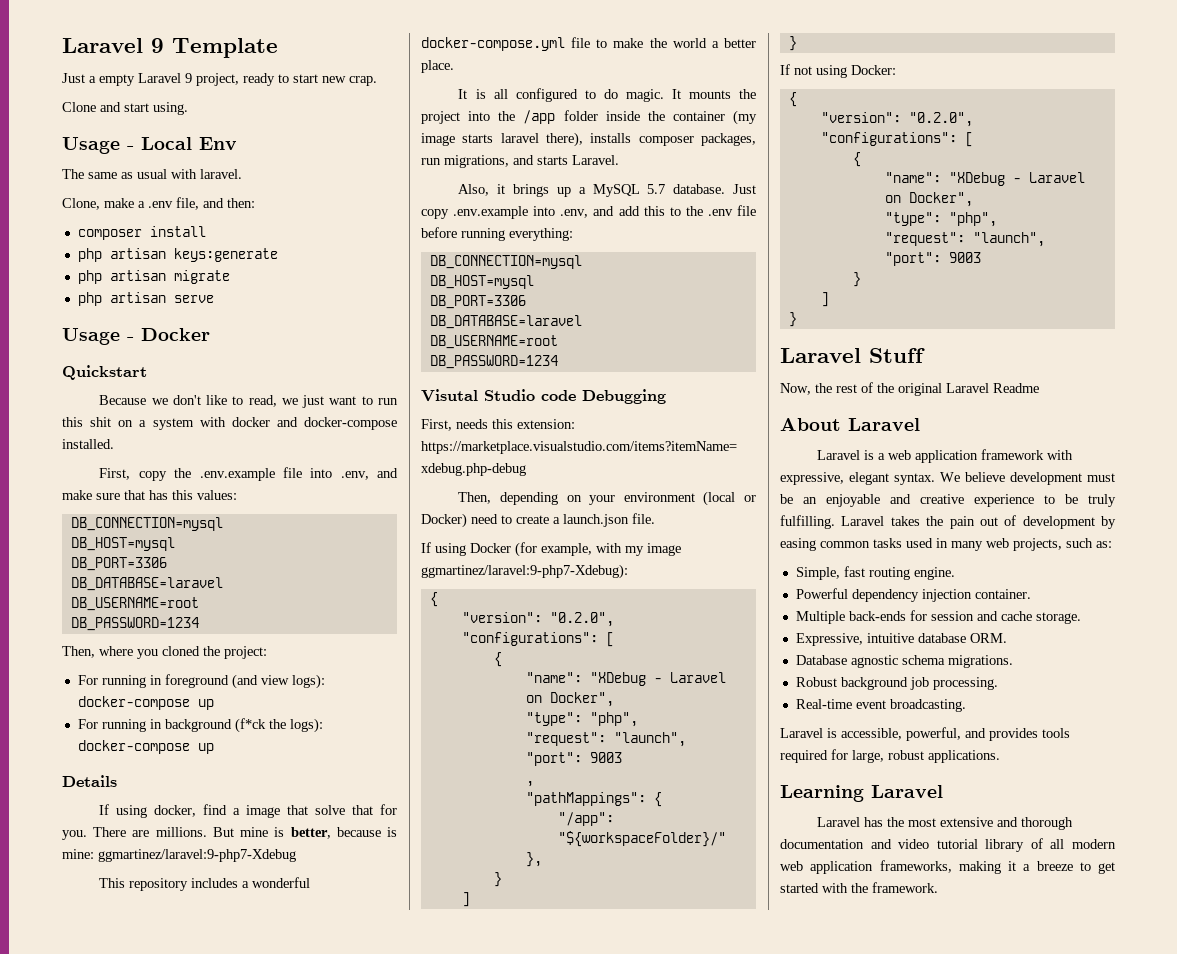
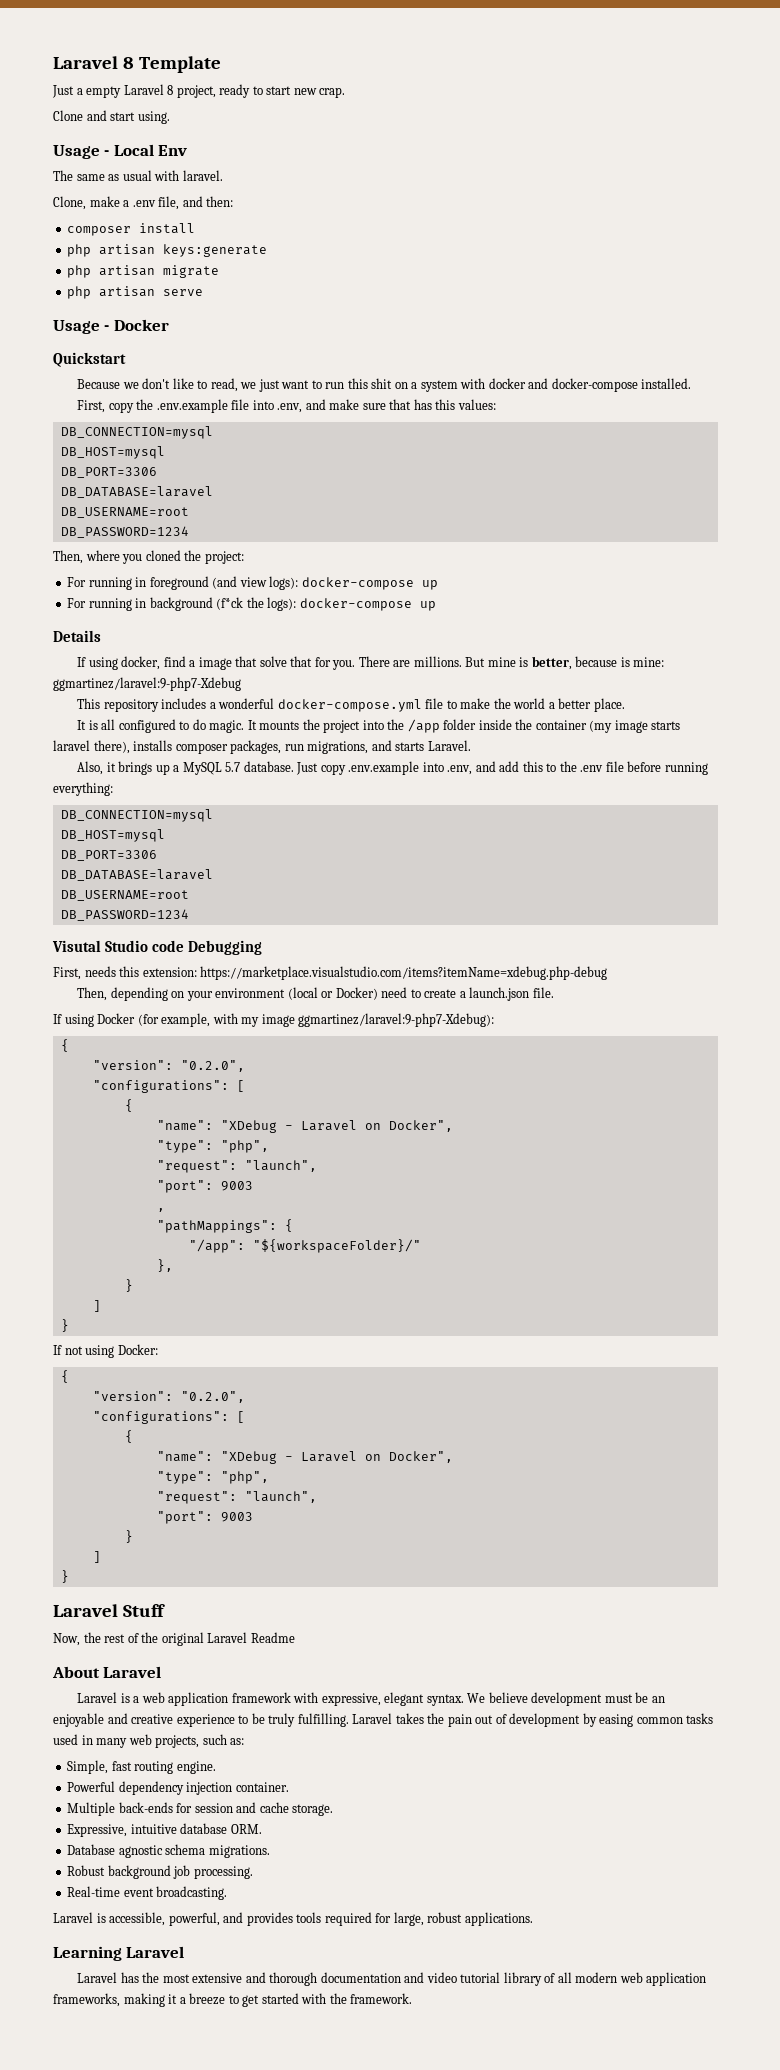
- Laravel 9 Template
+ Laravel 8 Template
- Just a empty Laravel 9 project, ready to start new crap.
+ Just a empty Laravel 8 project, ready to start new crap.

